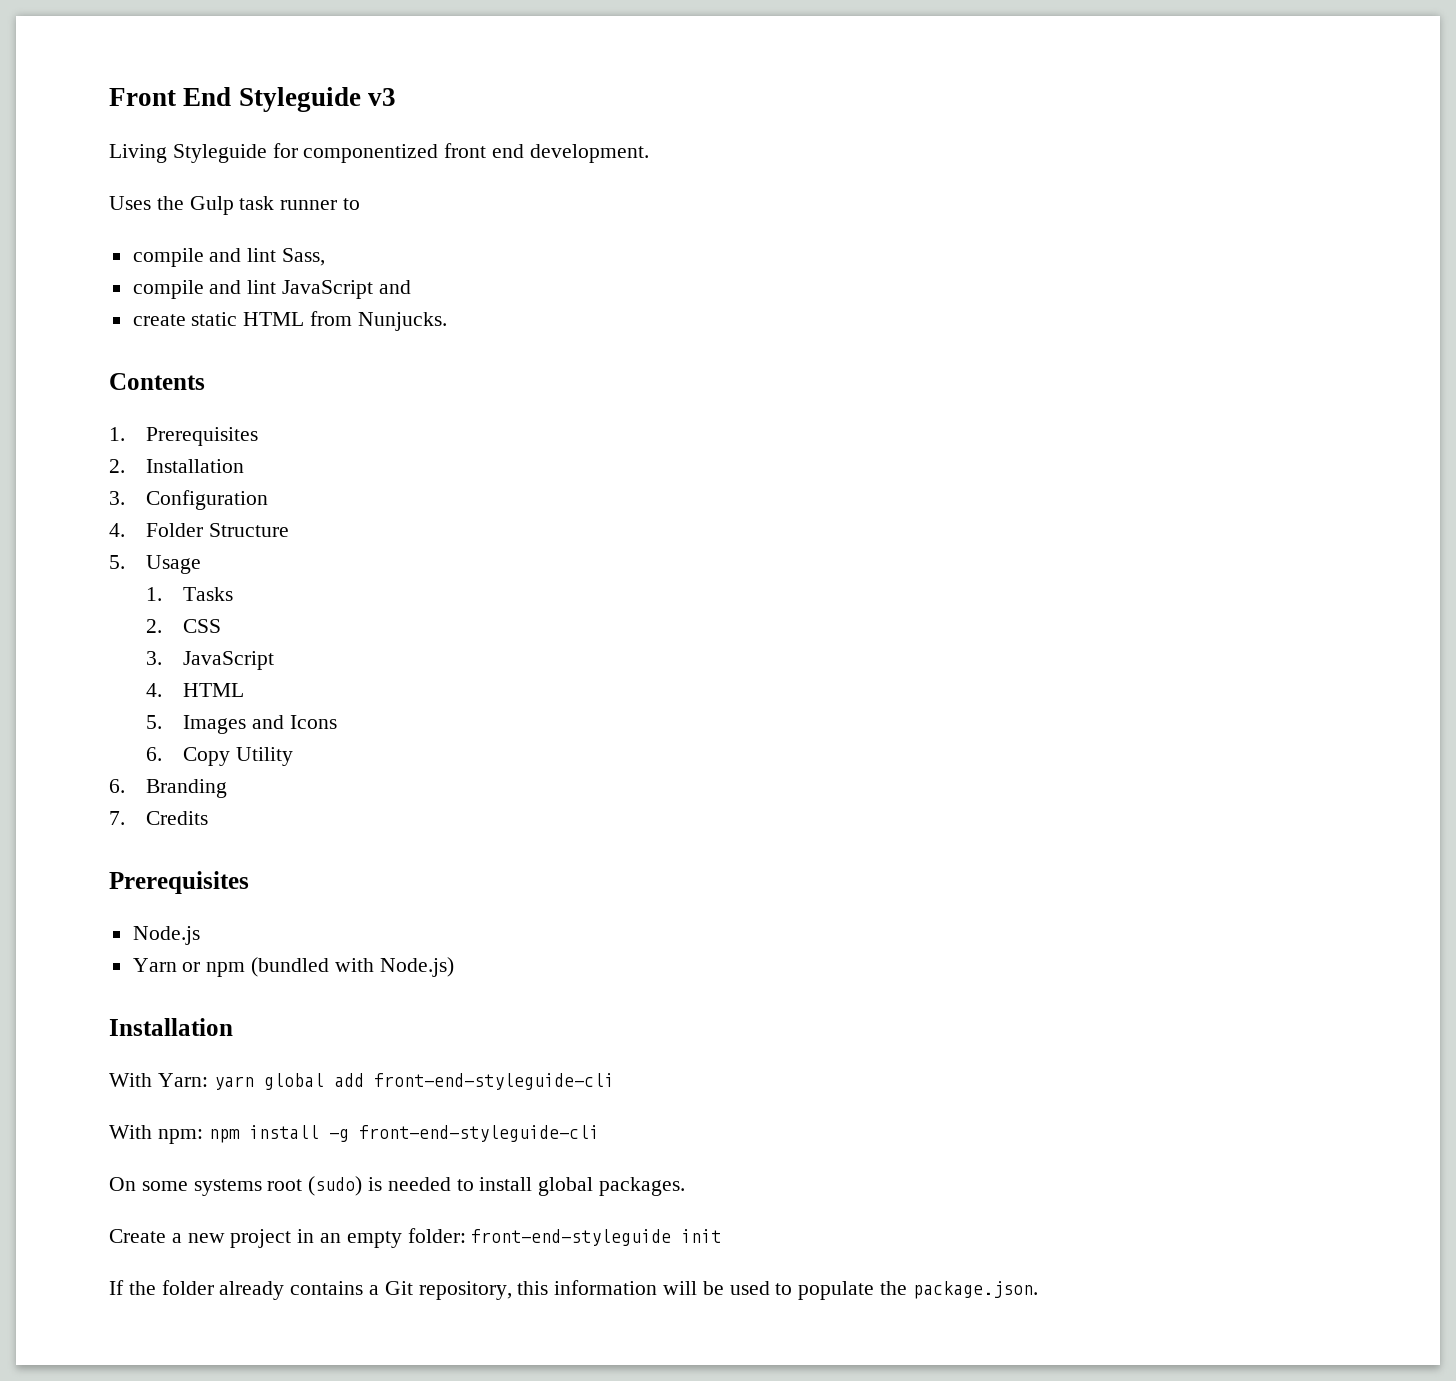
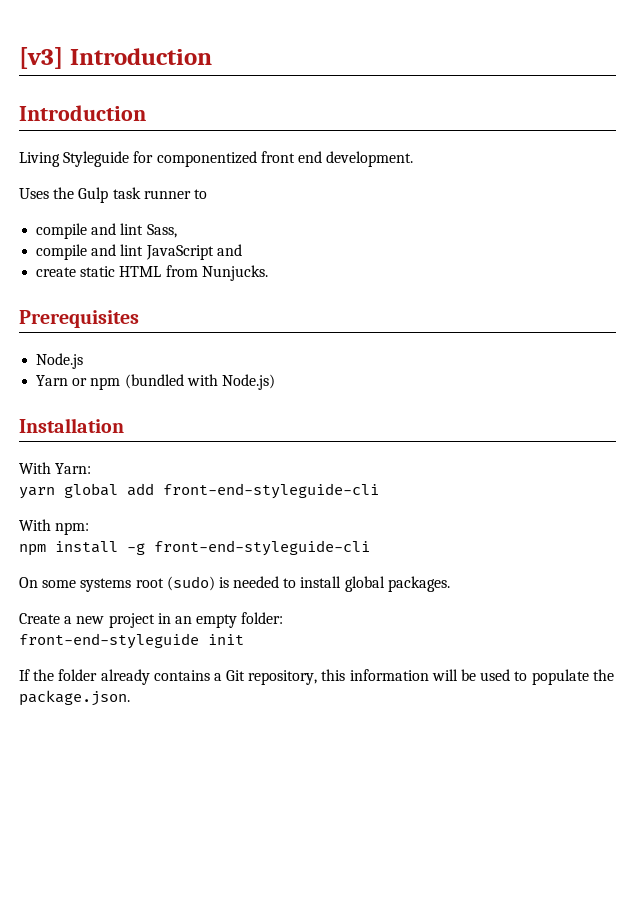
- Front End Styleguide v3
+ [v3] Introduction
+ Introduction
- Contents
- 1. Prerequisites
- 2. Installation
- 3. Configuration
- 4. Folder Structure
- 5. Usage
- 1. Tasks
- 2. CSS
- 3. JavaScript
- 4. HTML
- 5. Images and Icons
- 6. Copy Utility
- 6. Branding
- 7. Credits
- With Yarn: yarn global add front-end-styleguide-cli
+ With Yarn:
+ yarn global add front-end-styleguide-cli
- With npm: npm install -g front-end-styleguide-cli
+ With npm:
+ npm install -g front-end-styleguide-cli
- Create a new project in an empty folder: front-end-styleguide init
+ Create a new project in an empty folder:
+ front-end-styleguide init

